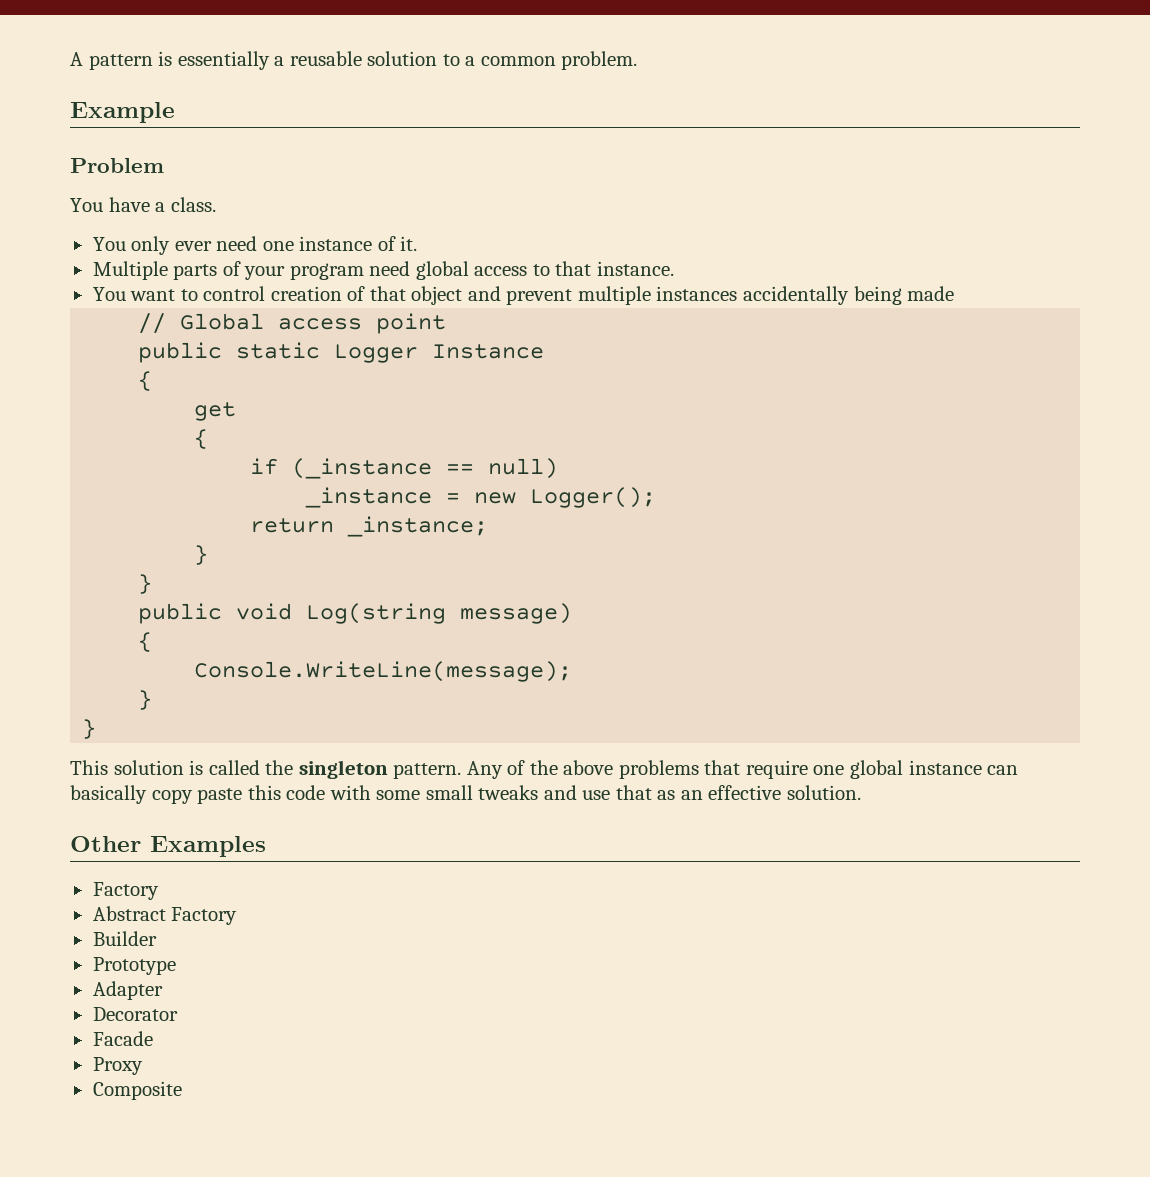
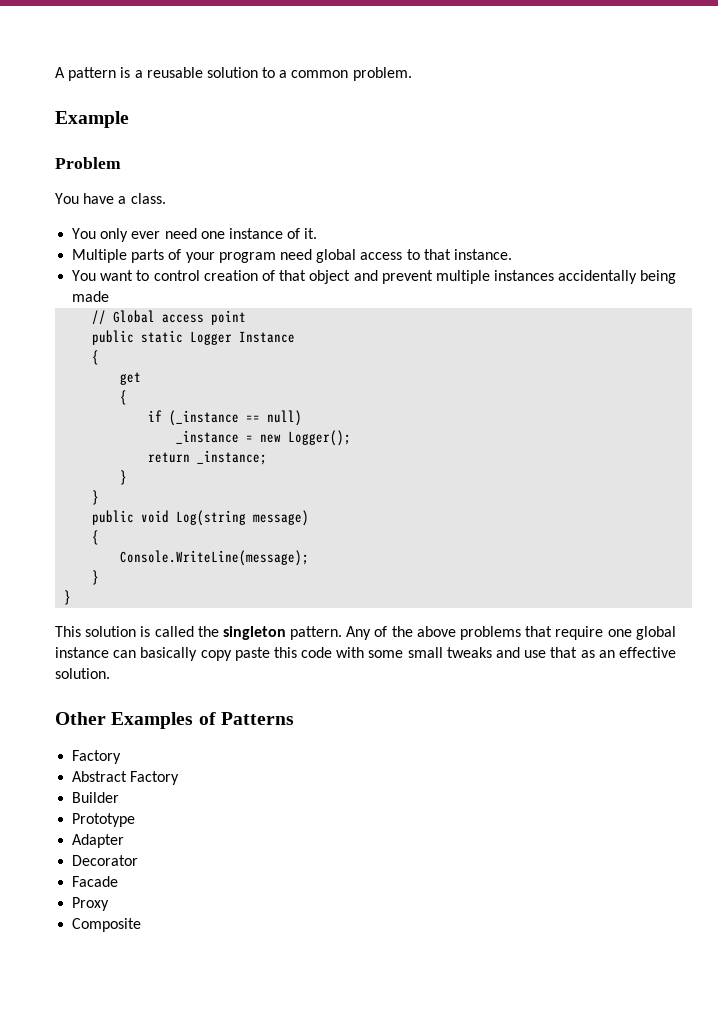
- A pattern is essentially a reusable solution to a common problem.
+ A pattern is a reusable solution to a common problem.
- Other Examples
+ Other Examples of Patterns

